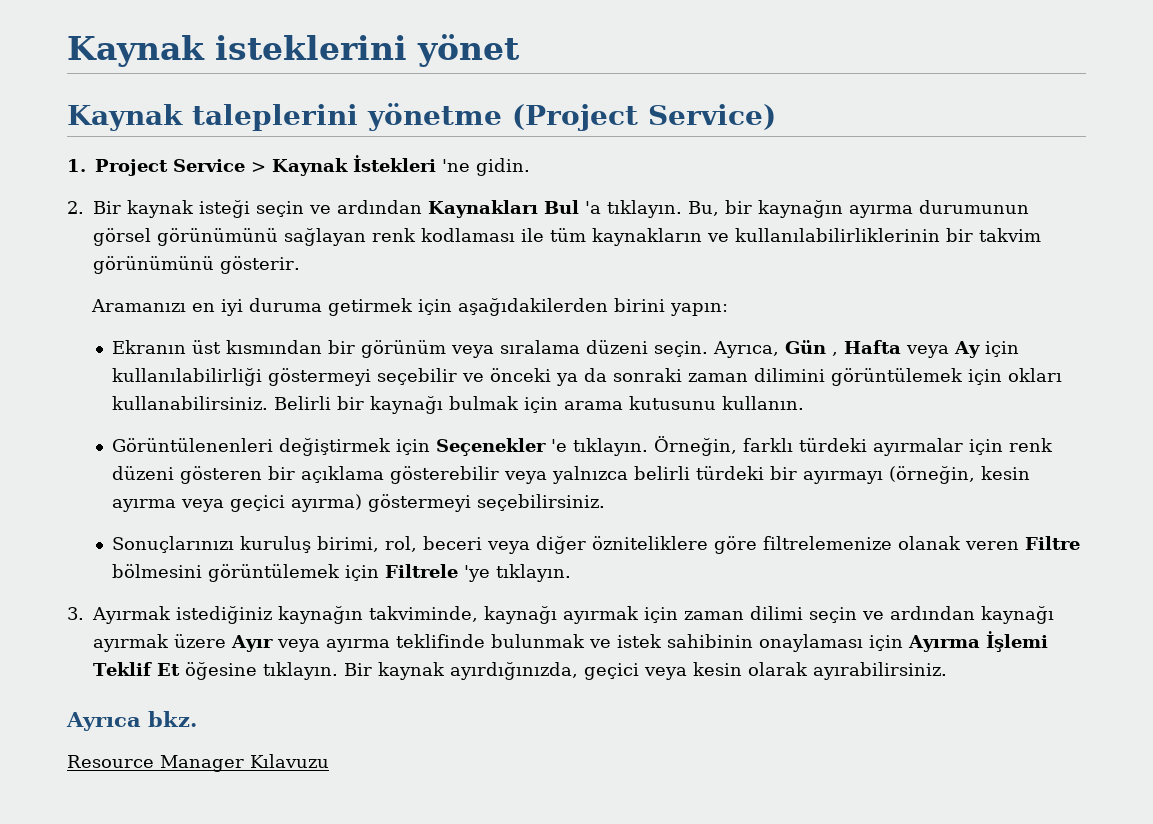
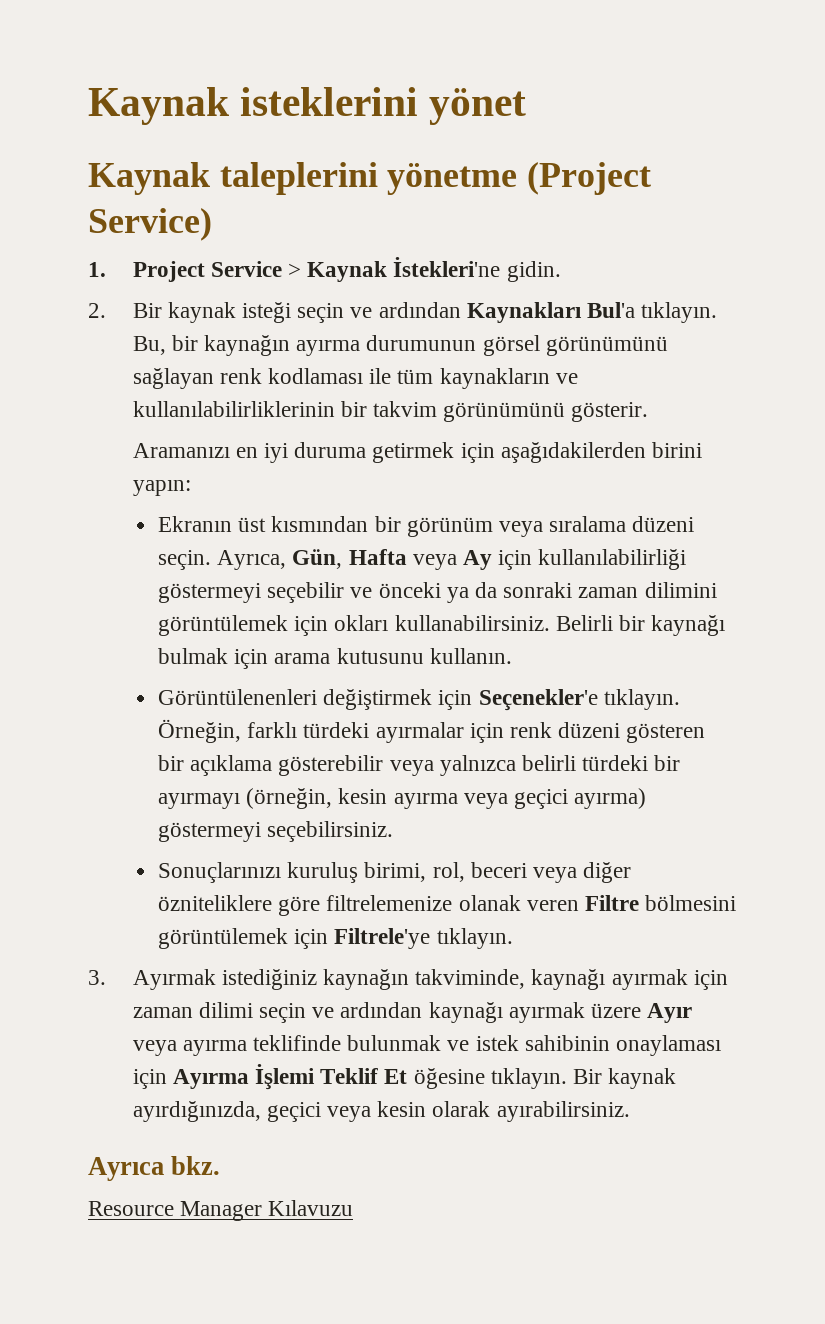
- 1. Project Service > Kaynak İstekleri 'ne gidin.
+ 1. Project Service > Kaynak İstekleri'ne gidin.
- 2. Bir kaynak isteği seçin ve ardından Kaynakları Bul 'a tıklayın.
+ 2. Bir kaynak isteği seçin ve ardından Kaynakları Bul'a tıklayın.
- Ayrıca, Gün , Hafta veya Ay için kullanılabilirliği göstermeyi seçebilir ve önceki ya da sonraki zaman dilimini görüntülemek için okları kullanabilirsiniz.
+ Ayrıca, Gün, Hafta veya Ay için kullanılabilirliği göstermeyi seçebilir ve önceki ya da sonraki zaman dilimini görüntülemek için okları kullanabilirsiniz.
- Görüntülenenleri değiştirmek için Seçenekler 'e tıklayın.
+ Görüntülenenleri değiştirmek için Seçenekler'e tıklayın.
- Sonuçlarınızı kuruluş birimi, rol, beceri veya diğer özniteliklere göre filtrelemenize olanak veren Filtre bölmesini görüntülemek için Filtrele 'ye tıklayın.
+ Sonuçlarınızı kuruluş birimi, rol, beceri veya diğer özniteliklere göre filtrelemenize olanak veren Filtre bölmesini görüntülemek için Filtrele'ye tıklayın.

